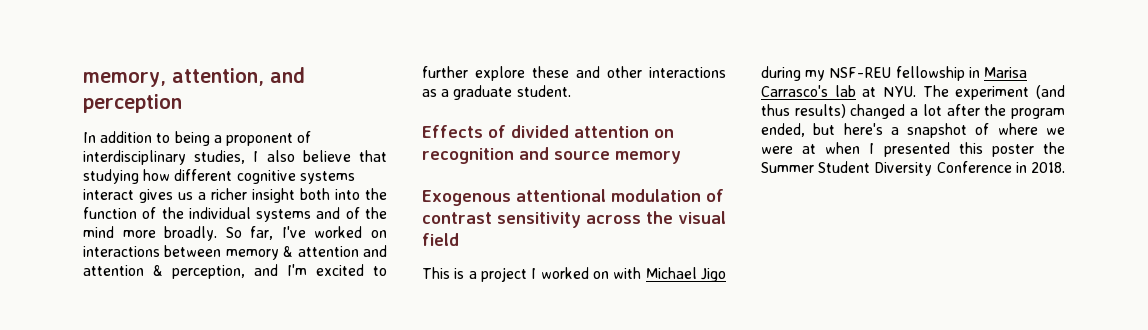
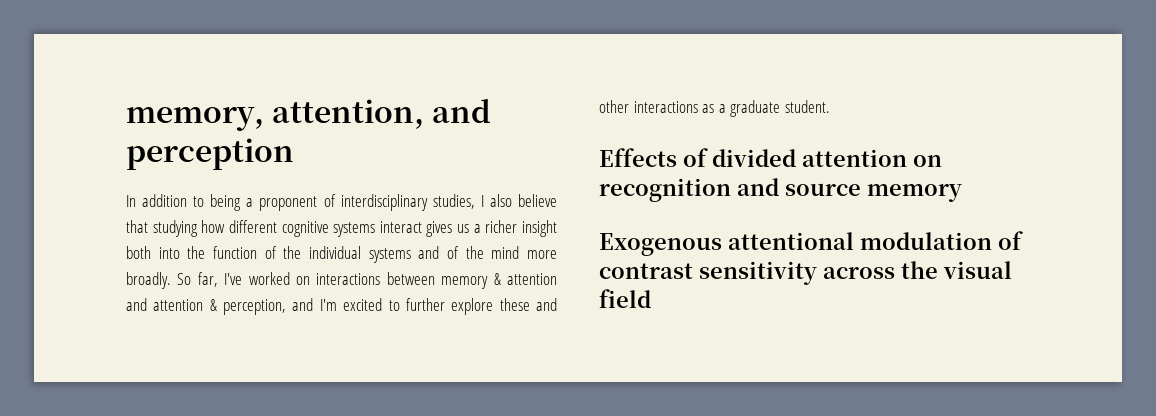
- This is a project I worked on with Michael Jigo during my NSF-REU fellowship in Marisa Carrasco's lab at NYU. The experiment (and thus results) changed a lot after the program ended, but here's a snapshot of where we were at when I presented this poster the Summer Student Diversity Conference in 2018.

